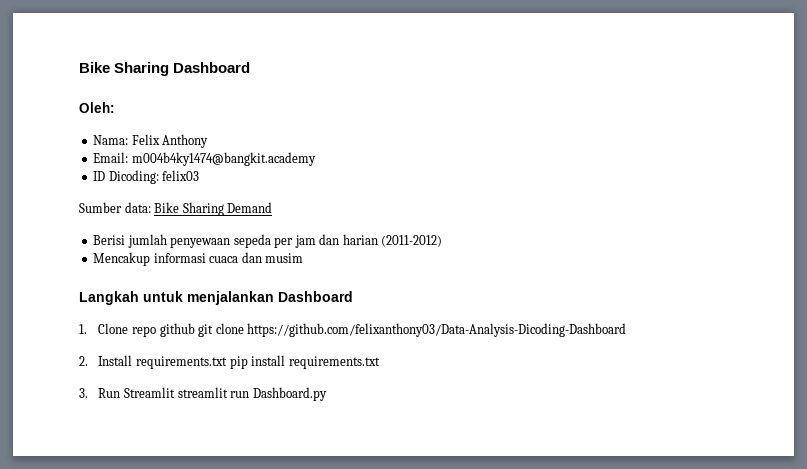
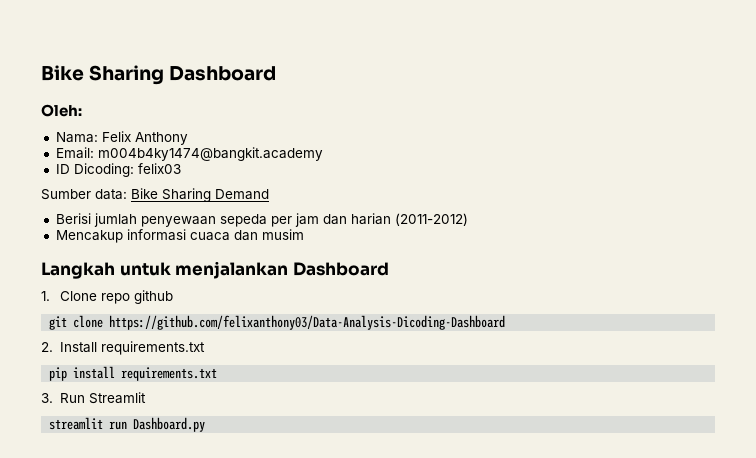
- 1. Clone repo github git clone https://github.com/felixanthony03/Data-Analysis-Dicoding-Dashboard
+ 1. Clone repo github
+ git clone https://github.com/felixanthony03/Data-Analysis-Dicoding-Dashboard
- 2. Install requirements.txt pip install requirements.txt
+ 2. Install requirements.txt
+ pip install requirements.txt
- 3. Run Streamlit streamlit run Dashboard.py
+ 3. Run Streamlit
+ streamlit run Dashboard.py

